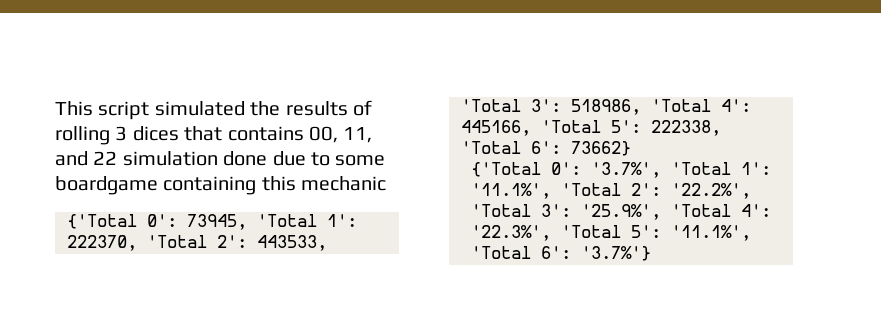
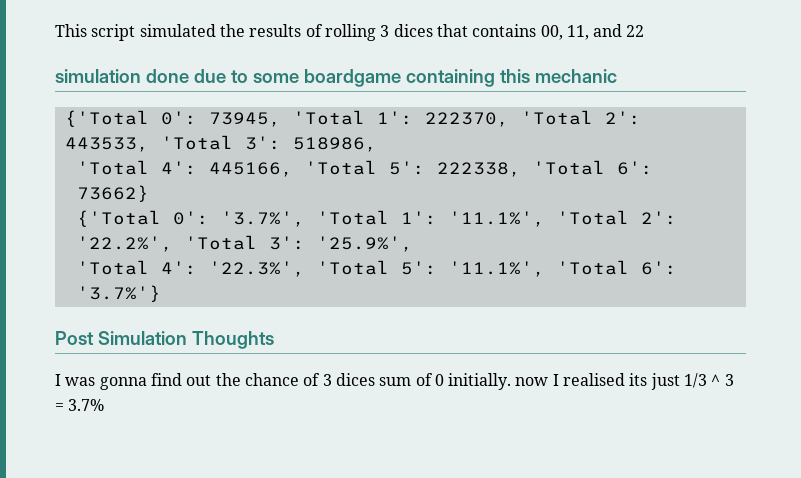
- This script simulated the results of rolling 3 dices that contains 00, 11, and 22 simulation done due to some boardgame containing this mechanic
+ This script simulated the results of rolling 3 dices that contains 00, 11, and 22
+ simulation done due to some boardgame containing this mechanic
- {'Total 0': 73945, 'Total 1': 222370, 'Total 2': 443533, 'Total 3': 518986, 'Total 4': 445166, 'Total 5': 222338, 'Total 6': 73662}
+ {'Total 0': 73945, 'Total 1': 222370, 'Total 2': 443533, 'Total 3': 518986,
+ 'Total 4': 445166, 'Total 5': 222338, 'Total 6': 73662}
- {'Total 0': '3.7%', 'Total 1': '11.1%', 'Total 2': '22.2%', 'Total 3': '25.9%', 'Total 4': '22.3%', 'Total 5': '11.1%', 'Total 6': '3.7%'}
+ {'Total 0': '3.7%', 'Total 1': '11.1%', 'Total 2': '22.2%', 'Total 3': '25.9%',
+ 'Total 4': '22.3%', 'Total 5': '11.1%', 'Total 6': '3.7%'}
+ Post Simulation Thoughts
+ I was gonna find out the chance of 3 dices sum of 0 initially. now I realised its just 1/3 ^ 3 = 3.7%

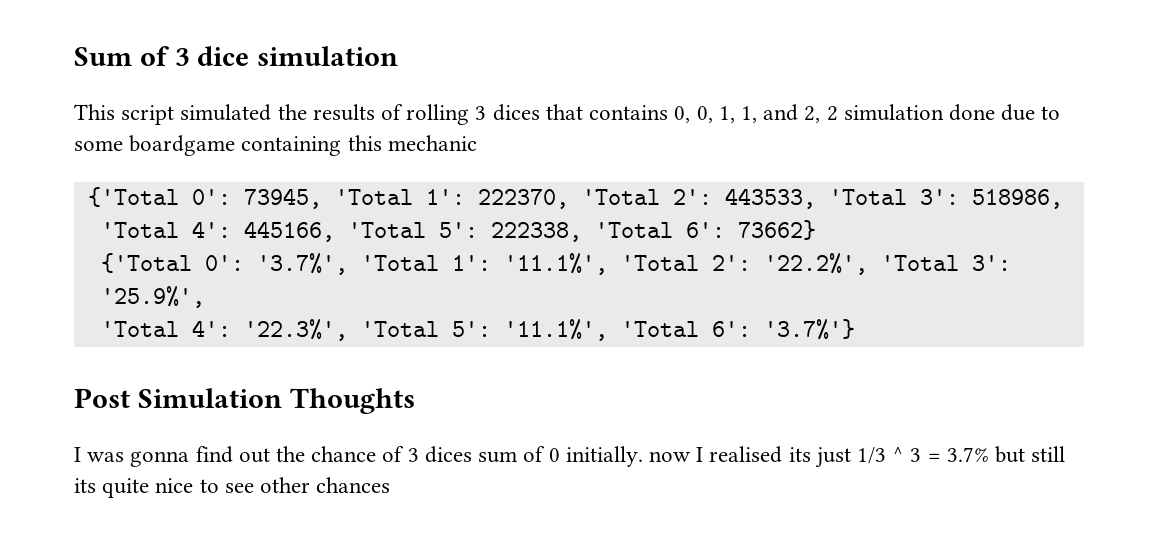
+ Sum of 3 dice simulation
- This script simulated the results of rolling 3 dices that contains 00, 11, and 22
- simulation done due to some boardgame containing this mechanic
+ This script simulated the results of rolling 3 dices that contains 0, 0, 1, 1, and 2, 2 simulation done due to some boardgame containing this mechanic
- I was gonna find out the chance of 3 dices sum of 0 initially. now I realised its just 1/3 ^ 3 = 3.7%
+ I was gonna find out the chance of 3 dices sum of 0 initially. now I realised its just 1/3 ^ 3 = 3.7% but still its quite nice to see other chances

